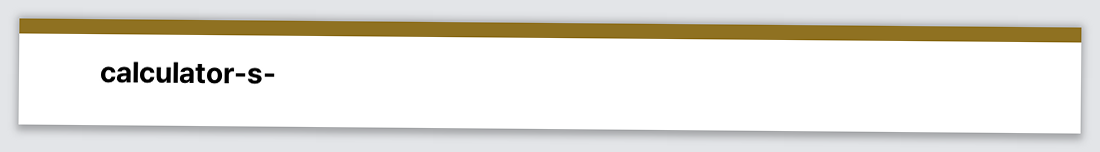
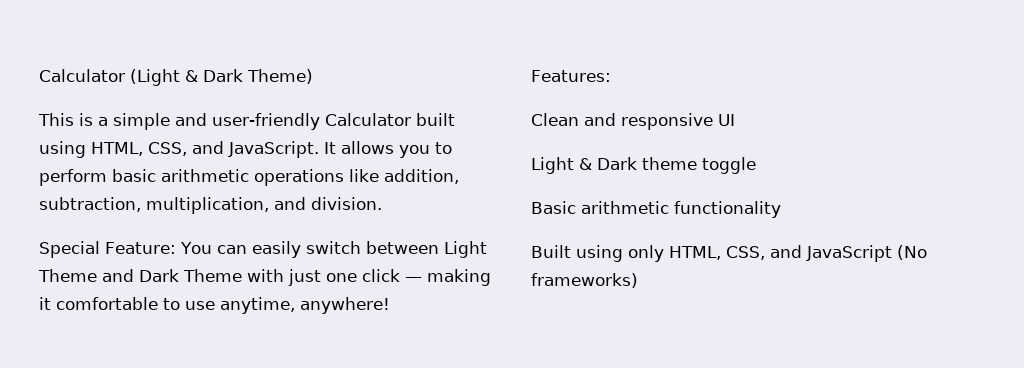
- calculator-s-
+ Calculator (Light & Dark Theme)
+ This is a simple and user-friendly Calculator built using HTML, CSS, and JavaScript. It allows you to perform basic arithmetic operations like addition, subtraction, multiplication, and division.
+ Special Feature: You can easily switch between Light Theme and Dark Theme with just one click — making it comfortable to use anytime, anywhere!
+ Features:
+ Clean and responsive UI
+ Light & Dark theme toggle
+ Basic arithmetic functionality
+ Built using only HTML, CSS, and JavaScript (No frameworks)

